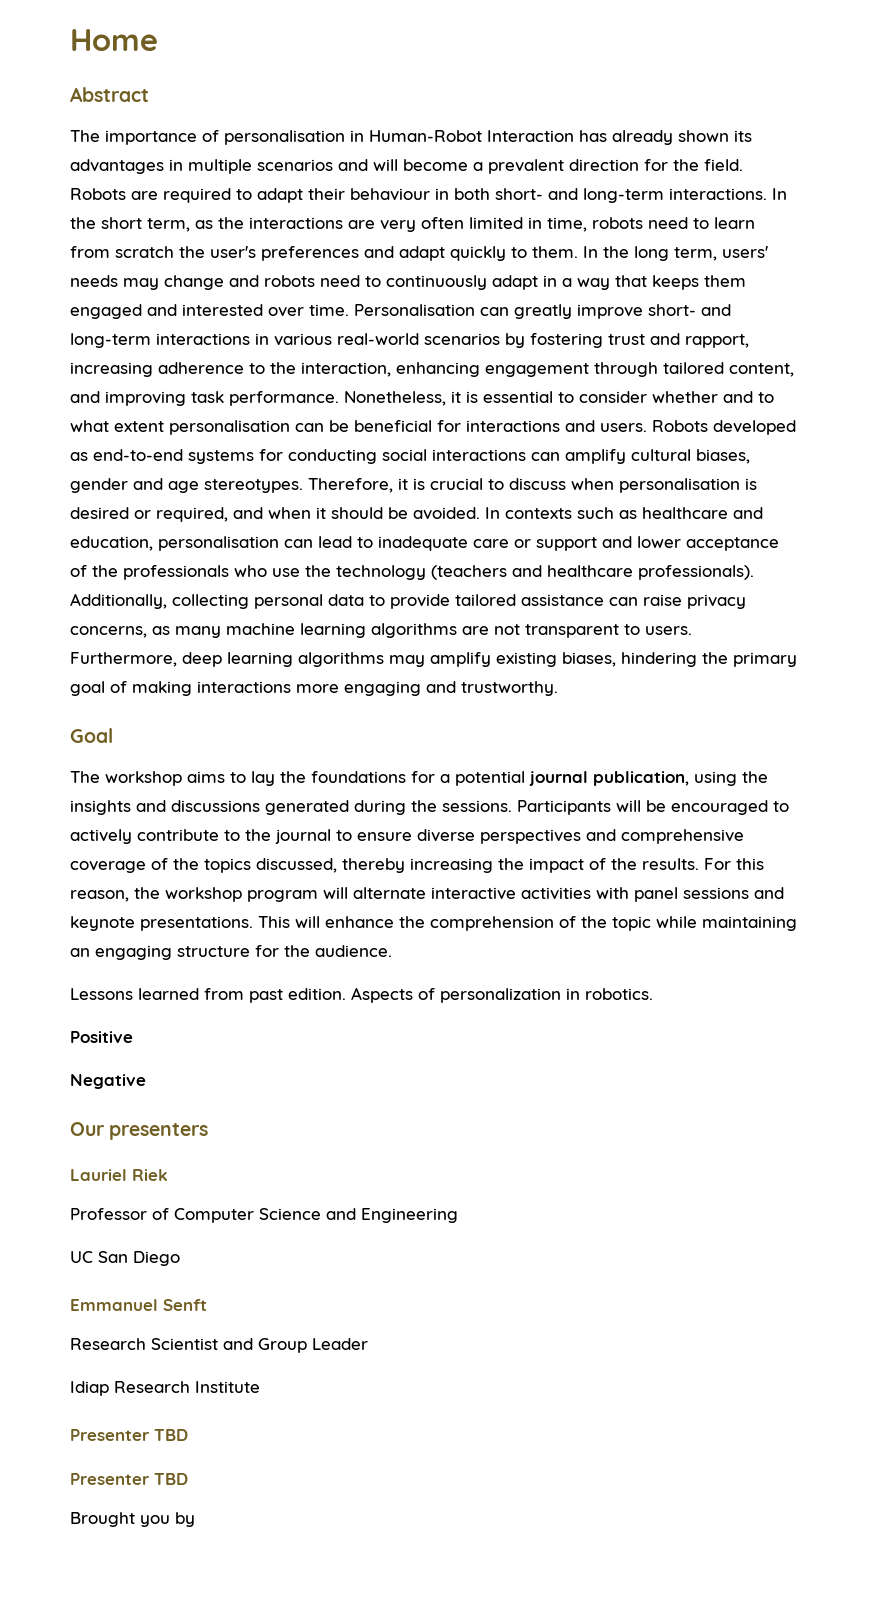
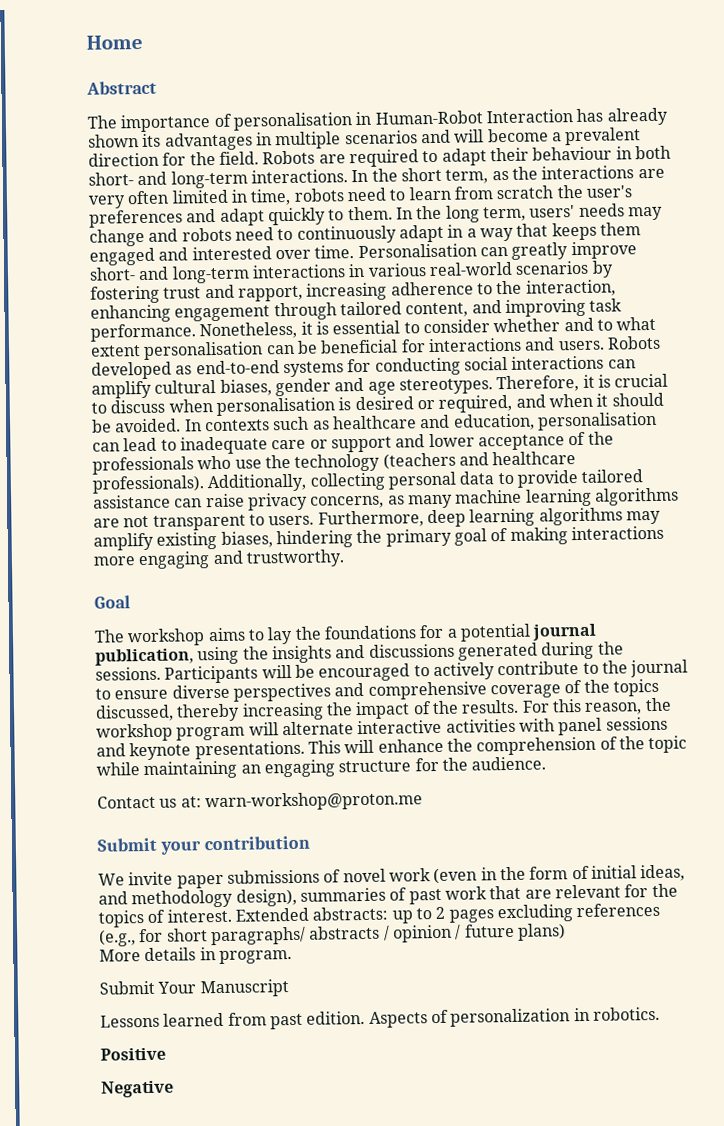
+ Contact us at: warn-workshop@proton.me
+ Submit your contribution
+ We invite paper submissions of novel work (even in the form of initial ideas, and methodology design), summaries of past work that are relevant for the topics of interest. Extended abstracts: up to 2 pages excluding references (e.g., for short paragraphs/ abstracts / opinion / future plans)
+ More details in program.
+ Submit Your Manuscript
- Our presenters
- Lauriel Riek
- Professor of Computer Science and Engineering
- UC San Diego
- Emmanuel Senft
- Research Scientist and Group Leader
- Idiap Research Institute
- Presenter TBD
- Presenter TBD
- Brought you by

